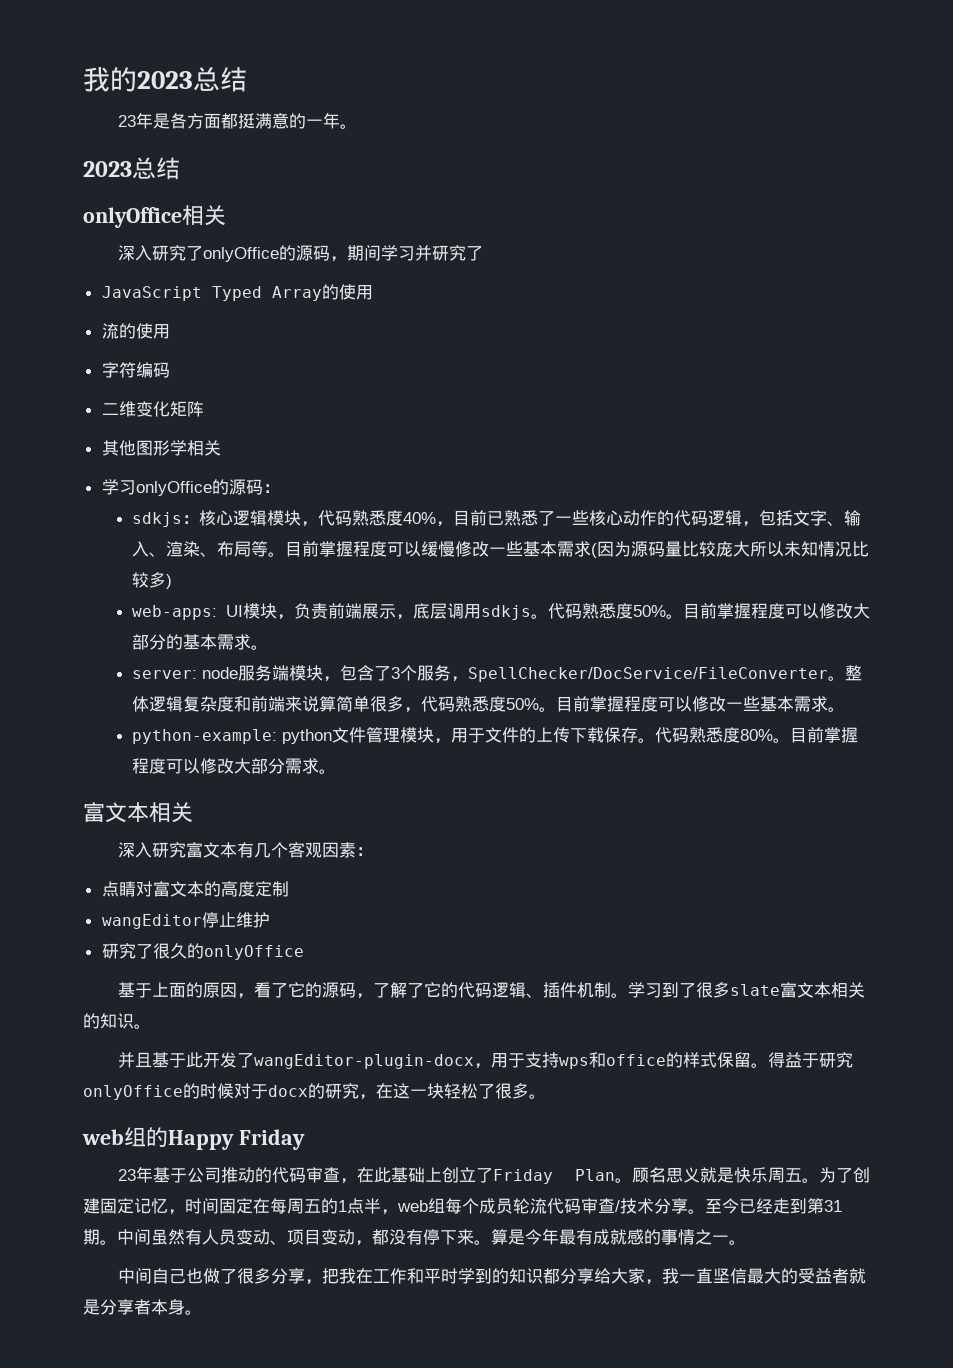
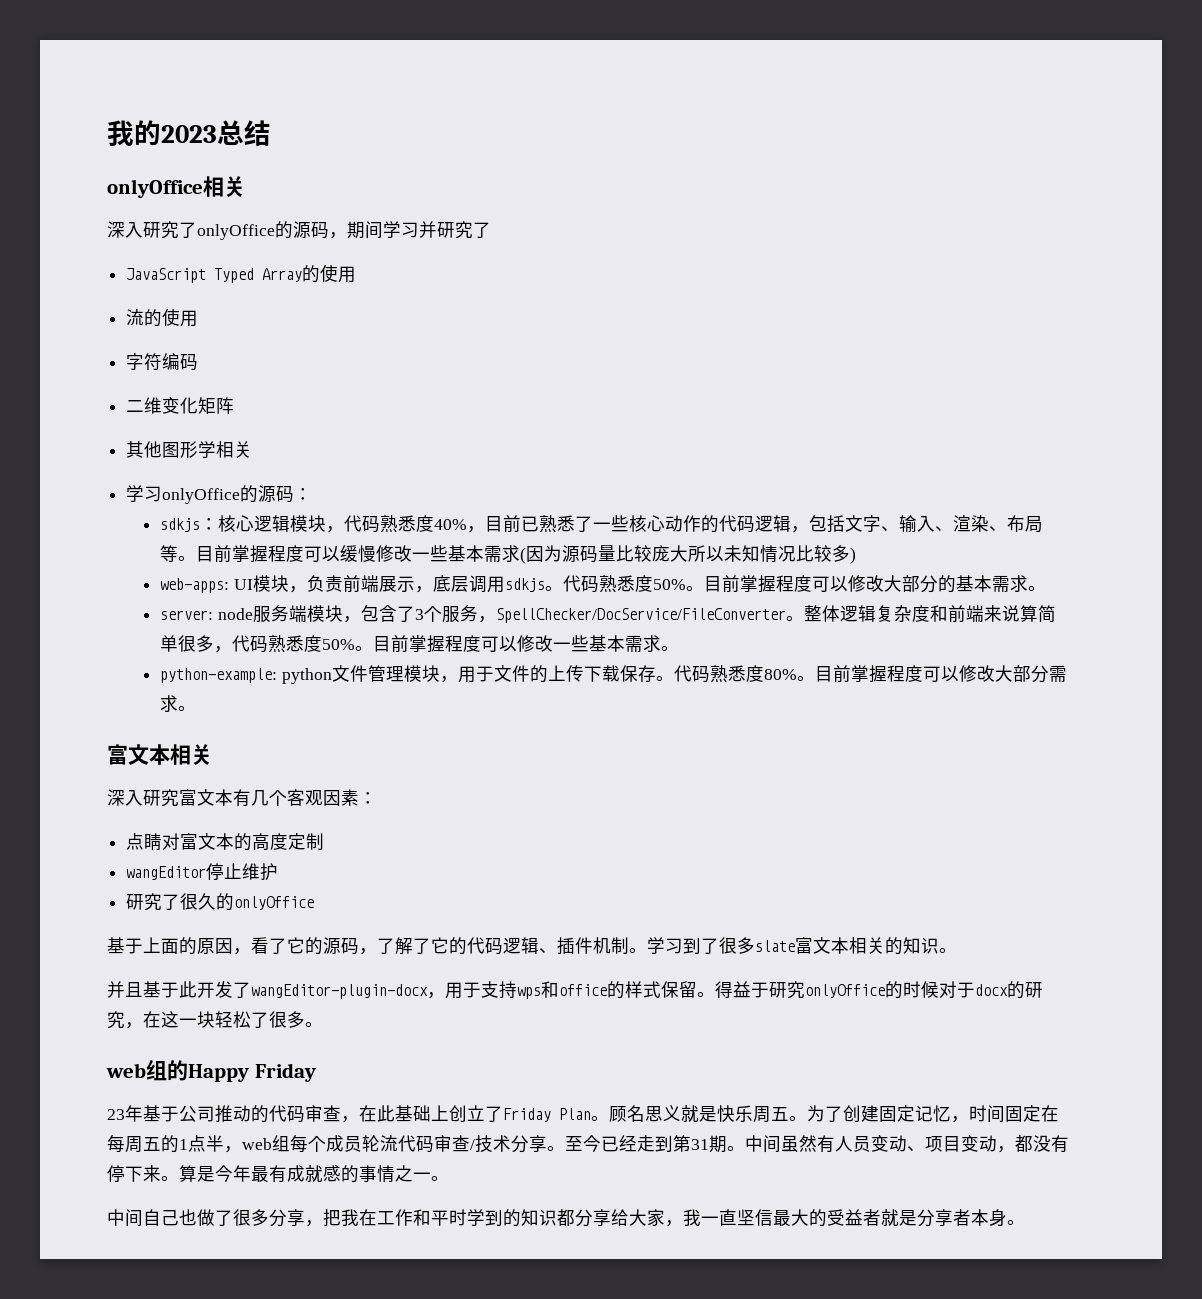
- 23年是各方面都挺满意的一年。
- 2023总结

